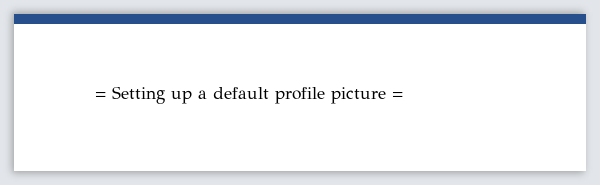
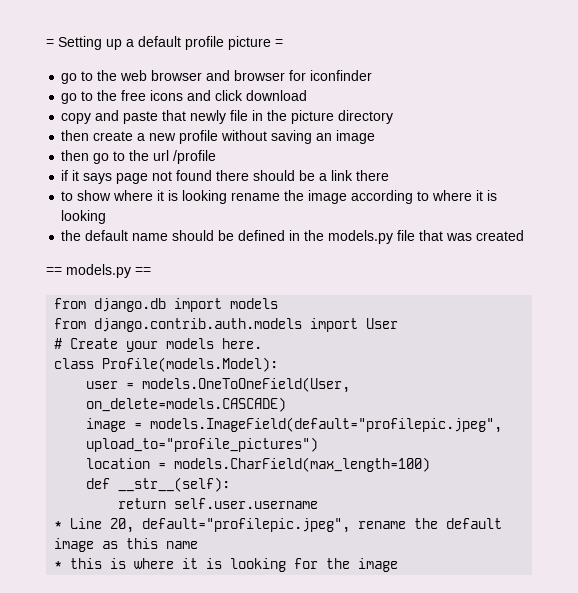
+ go to the web browser and browser for iconfinder
+ go to the free icons and click download
+ copy and paste that newly file in the picture directory
+ then create a new profile without saving an image
+ then go to the url /profile
+ if it says page not found there should be a link there
+ to show where it is looking rename the image according to where it is looking
+ the default name should be defined in the models.py file that was created
+ == models.py ==
+ from django.db import models
+ from django.contrib.auth.models import User
+ # Create your models here.
+ class Profile(models.Model):
+ user = models.OneToOneField(User, on_delete=models.CASCADE)
+ image = models.ImageField(default="profilepic.jpeg", upload_to="profile_pictures")
+ location = models.CharField(max_length=100)
+ def __str__(self):
+ return self.user.username
+ * Line 20, default="profilepic.jpeg", rename the default image as this name
+ * this is where it is looking for the image

